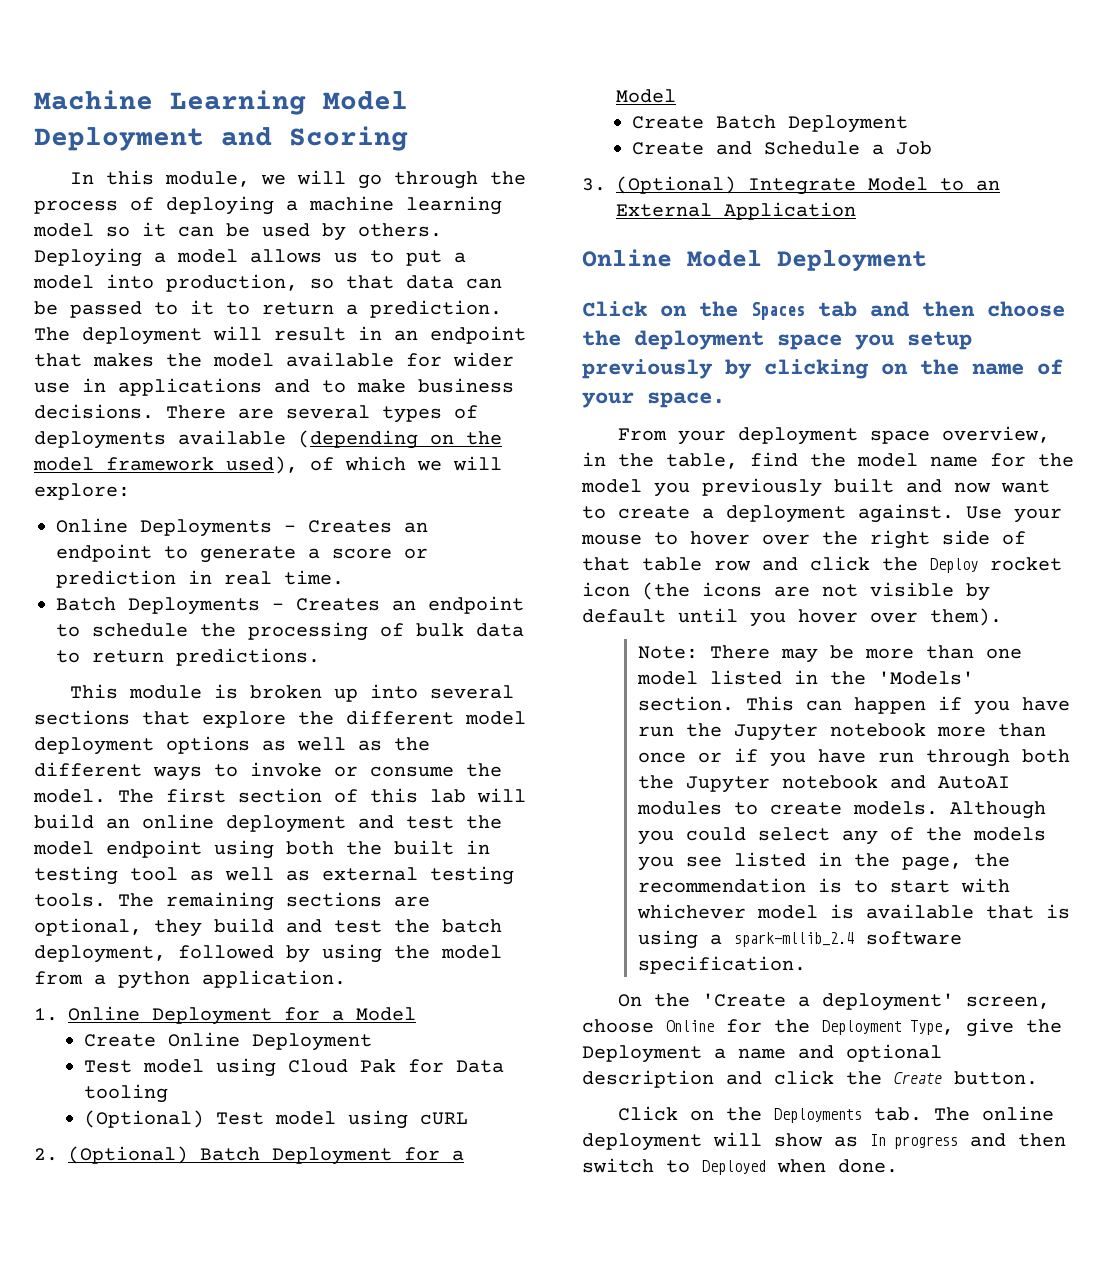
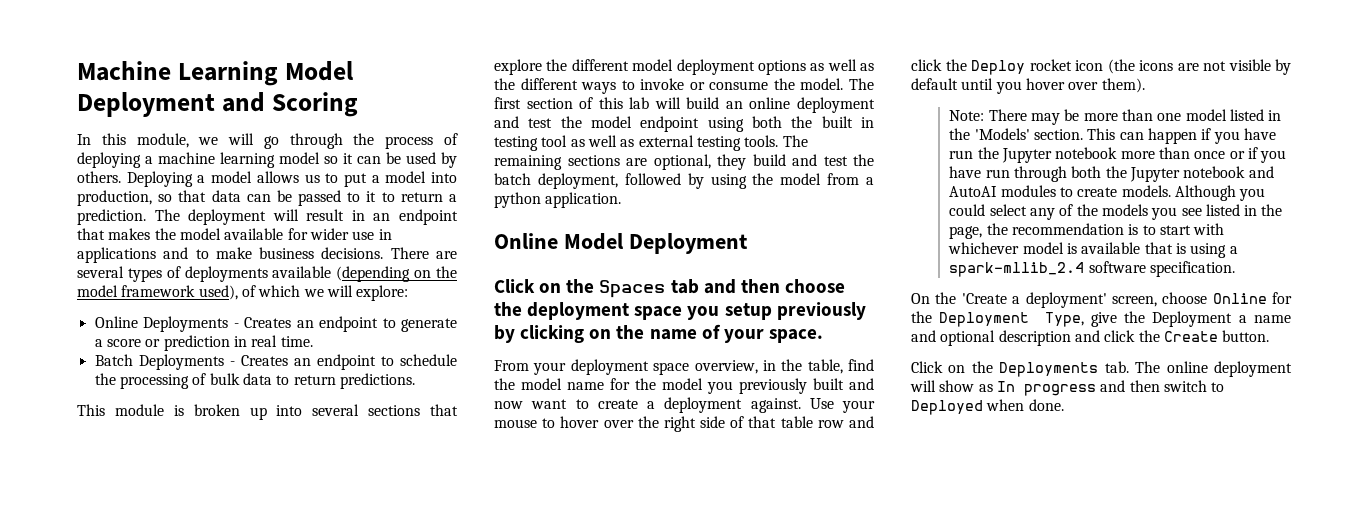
- 1. Online Deployment for a Model
- Create Online Deployment
- Test model using Cloud Pak for Data tooling
- (Optional) Test model using cURL
- 2. (Optional) Batch Deployment for a Model
- Create Batch Deployment
- Create and Schedule a Job
- 3. (Optional) Integrate Model to an External Application

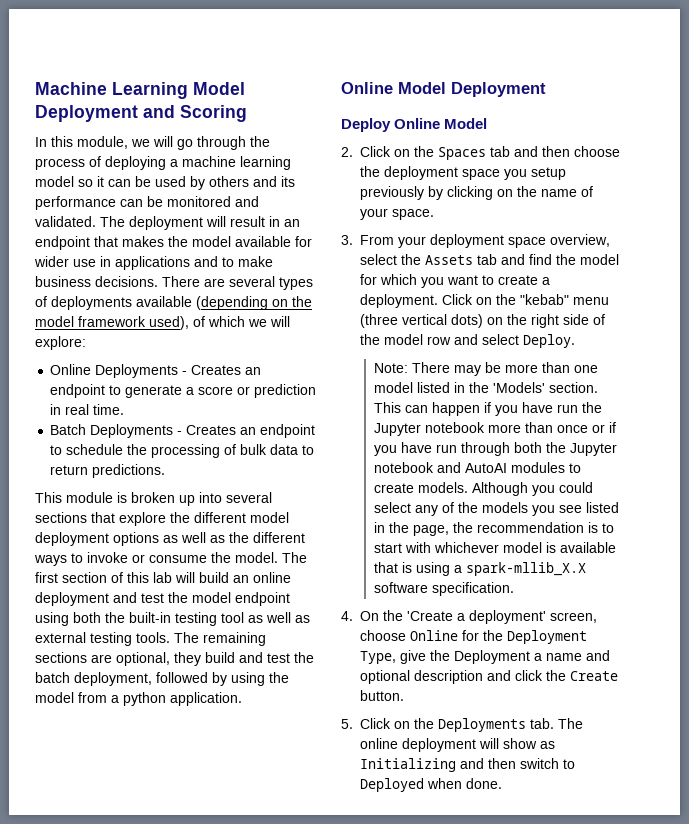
- In this module, we will go through the process of deploying a machine learning model so it can be used by others. Deploying a model allows us to put a model into production, so that data can be passed to it to return a prediction.
+ In this module, we will go through the process of deploying a machine learning model so it can be used by others and its performance can be monitored and validated.
- The first section of this lab will build an online deployment and test the model endpoint using both the built in testing tool as well as external testing tools.
+ The first section of this lab will build an online deployment and test the model endpoint using both the built-in testing tool as well as external testing tools.
- Click on the Spaces tab and then choose the deployment space you setup previously by clicking on the name of your space.
+ Deploy Online Model
+ 2. Click on the Spaces tab and then choose the deployment space you setup previously by clicking on the name of your space.
- From your deployment space overview, in the table, find the model name for the model you previously built and now want to create a deployment against. Use your mouse to hover over the right side of that table row and click the Deploy rocket icon (the icons are not visible by default until you hover over them).
+ 3. From your deployment space overview, select the Assets tab and find the model for which you want to create a deployment. Click on the "kebab" menu (three vertical dots) on the right side of the model row and select Deploy.
- Although you could select any of the models you see listed in the page, the recommendation is to start with whichever model is available that is using a spark-mllib_2.4 software specification.
+ Although you could select any of the models you see listed in the page, the recommendation is to start with whichever model is available that is using a spark-mllib_X.X software specification.
- On the 'Create a deployment' screen, choose Online for the Deployment Type, give the Deployment a name and optional description and click the Create button.
+ 4. On the 'Create a deployment' screen, choose Online for the Deployment Type, give the Deployment a name and optional description and click the Create button.
- Click on the Deployments tab. The online deployment will show as In progress and then switch to Deployed when done.
+ 5. Click on the Deployments tab. The online deployment will show as Initializing and then switch to Deployed when done.

